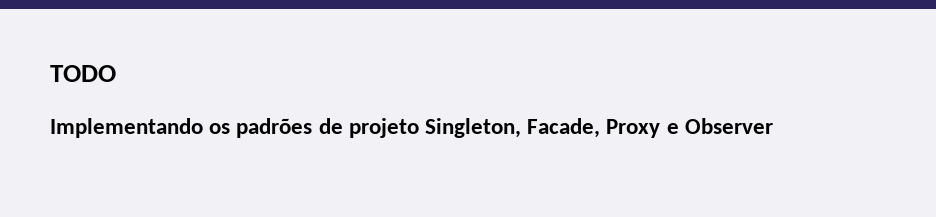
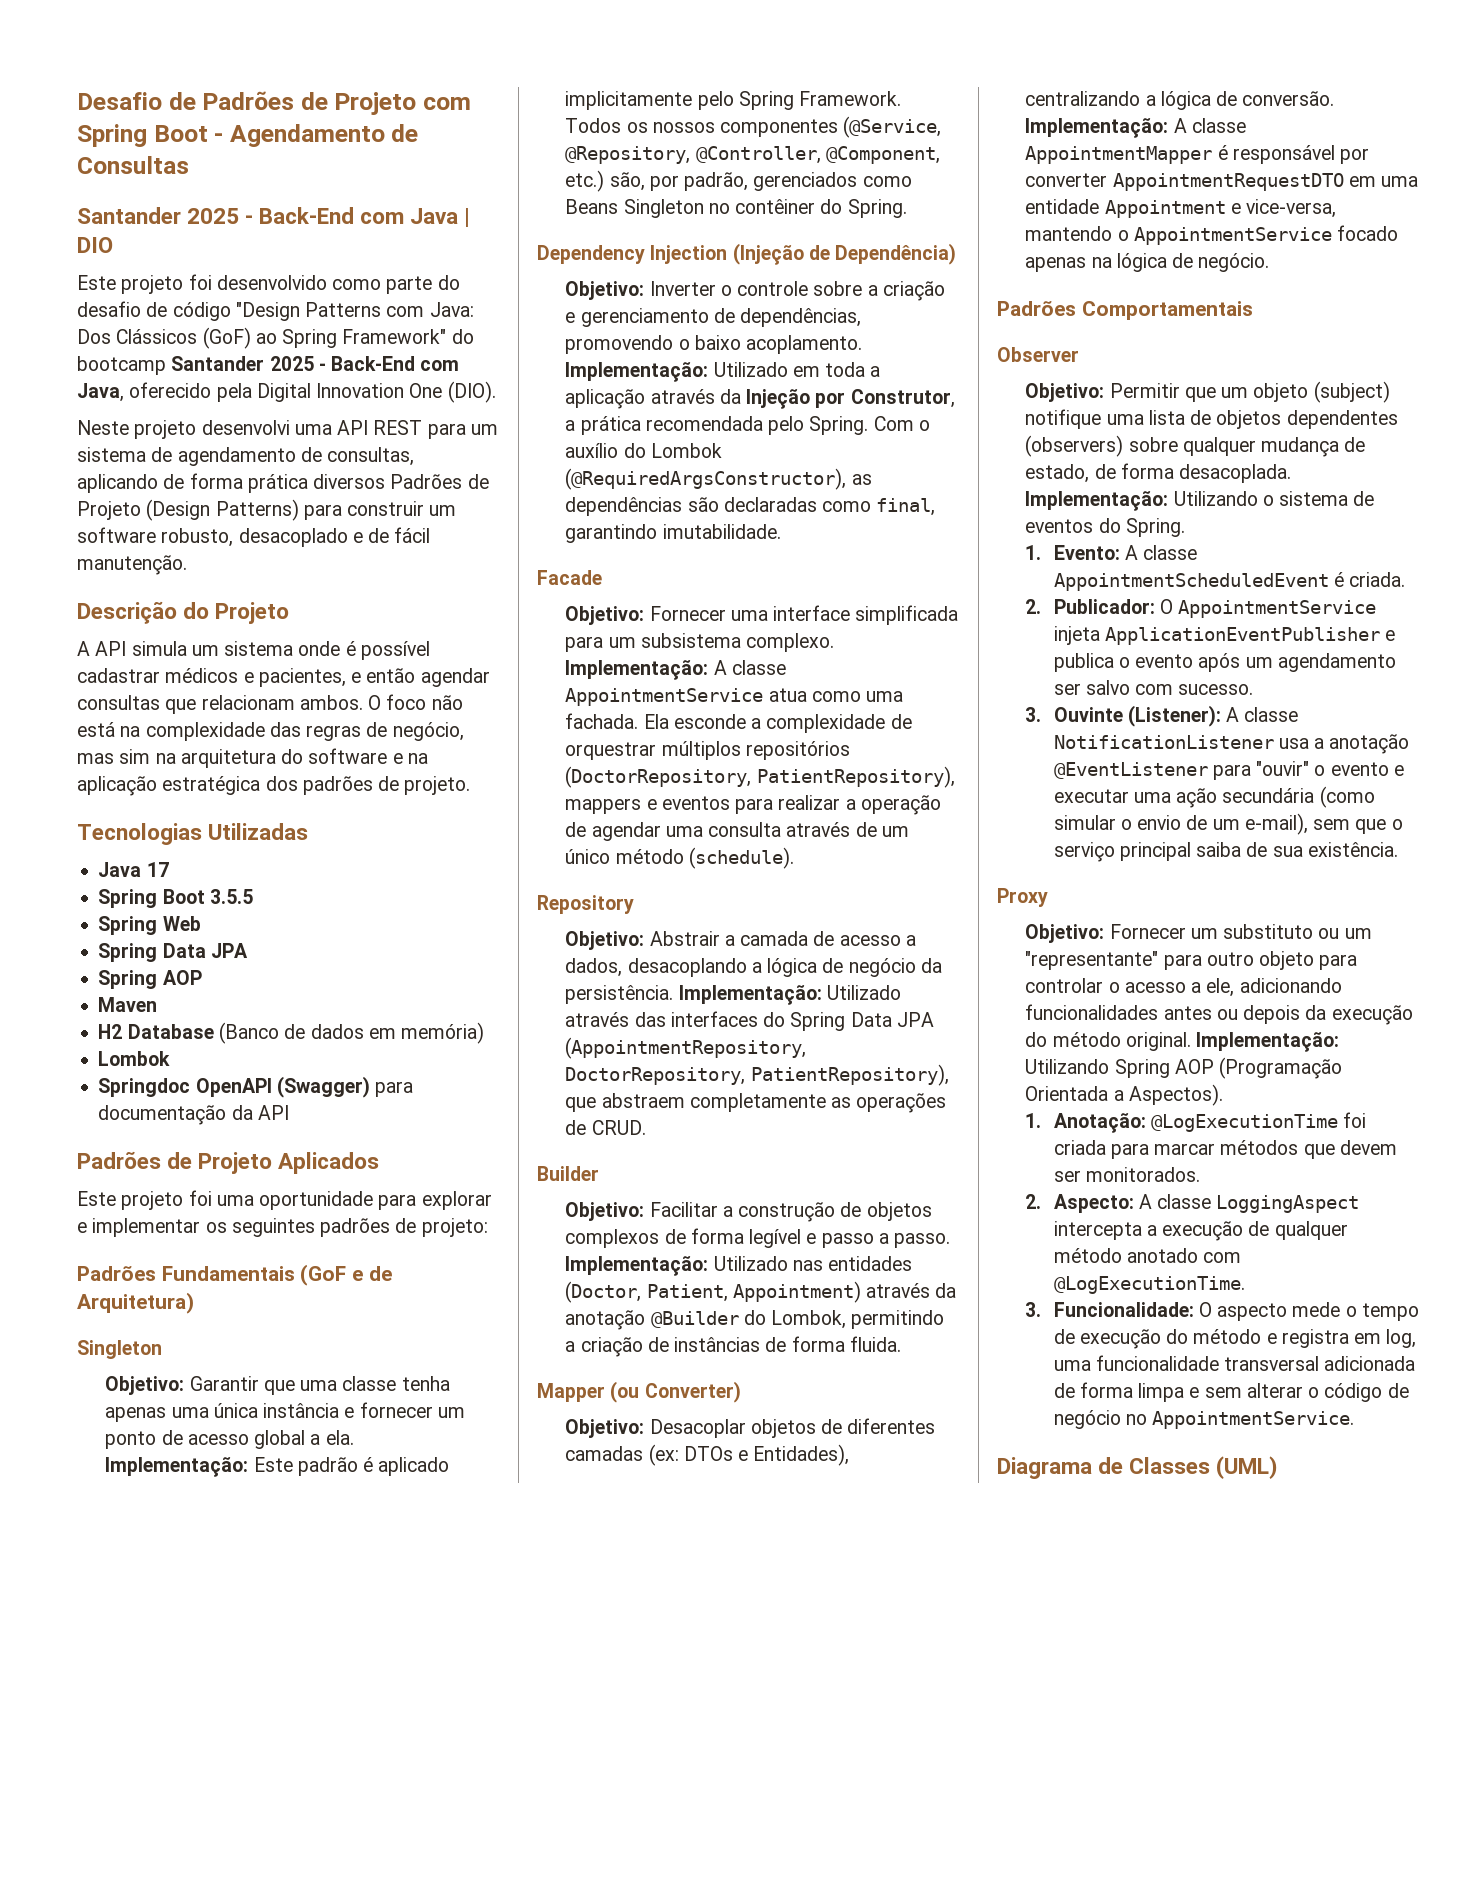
- TODO
- Implementando os padrões de projeto Singleton, Facade, Proxy e Observer
+ Desafio de Padrões de Projeto com Spring Boot - Agendamento de Consultas
+ Santander 2025 - Back-End com Java | DIO
+ Este projeto foi desenvolvido como parte do desafio de código "Design Patterns com Java: Dos Clássicos (GoF) ao Spring Framework" do bootcamp Santander 2025 - Back-End com Java, oferecido pela Digital Innovation One (DIO).
+ Neste projeto desenvolvi uma API REST para um sistema de agendamento de consultas, aplicando de forma prática diversos Padrões de Projeto (Design Patterns) para construir um software robusto, desacoplado e de fácil manutenção.
+ Descrição do Projeto
+ A API simula um sistema onde é possível cadastrar médicos e pacientes, e então agendar consultas que relacionam ambos. O foco não está na complexidade das regras de negócio, mas sim na arquitetura do software e na aplicação estratégica dos padrões de projeto.
+ Tecnologias Utilizadas
+ Java 17
+ Spring Boot 3.5.5
+ Spring Web
+ Spring Data JPA
+ Spring AOP
+ Maven
+ H2 Database (Banco de dados em memória)
+ Lombok
+ Springdoc OpenAPI (Swagger) para documentação da API
+ Padrões de Projeto Aplicados
+ Este projeto foi uma oportunidade para explorar e implementar os seguintes padrões de projeto:
+ Padrões Fundamentais (GoF e de Arquitetura)
+ Singleton
+ Objetivo: Garantir que uma classe tenha apenas uma única instância e fornecer um ponto de acesso global a ela. Implementação: Este padrão é aplicado implicitamente pelo Spring Framework. Todos os nossos componentes (@Service, @Repository, @Controller, @Component, etc.) são, por padrão, gerenciados como Beans Singleton no contêiner do Spring.
+ Dependency Injection (Injeção de Dependência)
+ Objetivo: Inverter o controle sobre a criação e gerenciamento de dependências, promovendo o baixo acoplamento. Implementação: Utilizado em toda a aplicação através da Injeção por Construtor, a prática recomendada pelo Spring. Com o auxílio do Lombok (@RequiredArgsConstructor), as dependências são declaradas como final, garantindo imutabilidade.
+ Facade
+ Objetivo: Fornecer uma interface simplificada para um subsistema complexo. Implementação: A classe AppointmentService atua como uma fachada. Ela esconde a complexidade de orquestrar múltiplos repositórios (DoctorRepository, PatientRepository), mappers e eventos para realizar a operação de agendar uma consulta através de um único método (schedule).
+ Repository
+ Objetivo: Abstrair a camada de acesso a dados, desacoplando a lógica de negócio da persistência. Implementação: Utilizado através das interfaces do Spring Data JPA (AppointmentRepository, DoctorRepository, PatientRepository), que abstraem completamente as operações de CRUD.
+ Builder
+ Objetivo: Facilitar a construção de objetos complexos de forma legível e passo a passo. Implementação: Utilizado nas entidades (Doctor, Patient, Appointment) através da anotação @Builder do Lombok, permitindo a criação de instâncias de forma fluida.
+ Mapper (ou Converter)
+ Objetivo: Desacoplar objetos de diferentes camadas (ex: DTOs e Entidades), centralizando a lógica de conversão. Implementação: A classe AppointmentMapper é responsável por converter AppointmentRequestDTO em uma entidade Appointment e vice-versa, mantendo o AppointmentService focado apenas na lógica de negócio.
+ Padrões Comportamentais
+ Observer
+ Objetivo: Permitir que um objeto (subject) notifique uma lista de objetos dependentes (observers) sobre qualquer mudança de estado, de forma desacoplada. Implementação: Utilizando o sistema de eventos do Spring.
+ 1. Evento: A classe AppointmentScheduledEvent é criada.
+ 2. Publicador: O AppointmentService injeta ApplicationEventPublisher e publica o evento após um agendamento ser salvo com sucesso.
+ 3. Ouvinte (Listener): A classe NotificationListener usa a anotação @EventListener para "ouvir" o evento e executar uma ação secundária (como simular o envio de um e-mail), sem que o serviço principal saiba de sua existência.
+ Proxy
+ Objetivo: Fornecer um substituto ou um "representante" para outro objeto para controlar o acesso a ele, adicionando funcionalidades antes ou depois da execução do método original. Implementação: Utilizando Spring AOP (Programação Orientada a Aspectos).
+ 1. Anotação: @LogExecutionTime foi criada para marcar métodos que devem ser monitorados.
+ 2. Aspecto: A classe LoggingAspect intercepta a execução de qualquer método anotado com @LogExecutionTime.
+ 3. Funcionalidade: O aspecto mede o tempo de execução do método e registra em log, uma funcionalidade transversal adicionada de forma limpa e sem alterar o código de negócio no AppointmentService.
+ Diagrama de Classes (UML)

